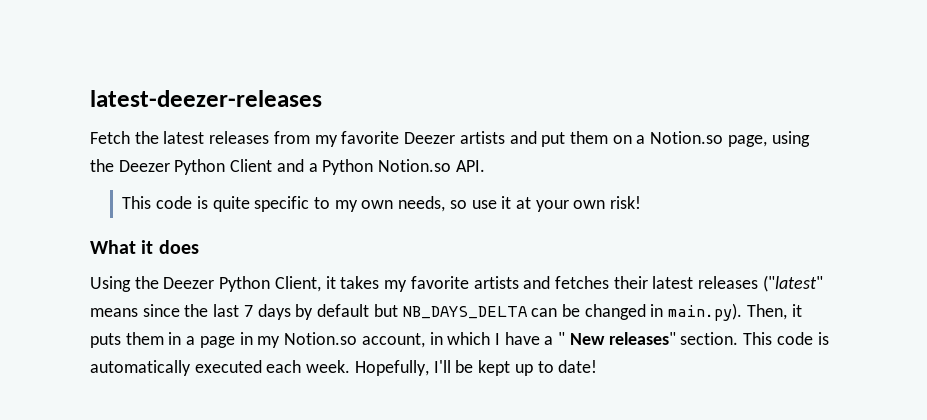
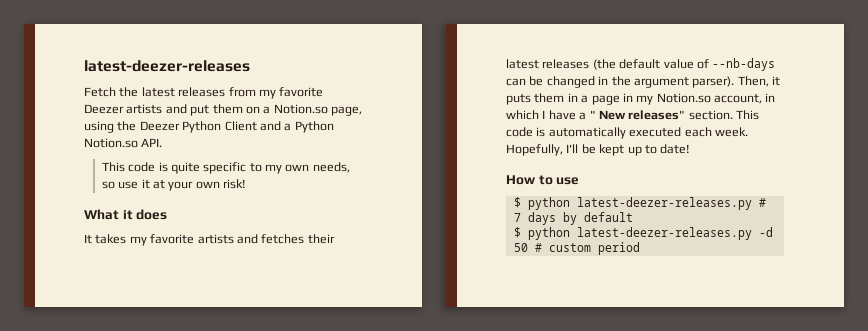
- Using the Deezer Python Client, it takes my favorite artists and fetches their latest releases ("latest" means since the last 7 days by default but NB_DAYS_DELTA can be changed in main.py). Then, it puts them in a page in my Notion.so account, in which I have a " New releases" section.
+ It takes my favorite artists and fetches their latest releases (the default value of --nb-days can be changed in the argument parser). Then, it puts them in a page in my Notion.so account, in which I have a " New releases" section.
+ How to use
+ $ python latest-deezer-releases.py # 7 days by default
+ $ python latest-deezer-releases.py -d 50 # custom period

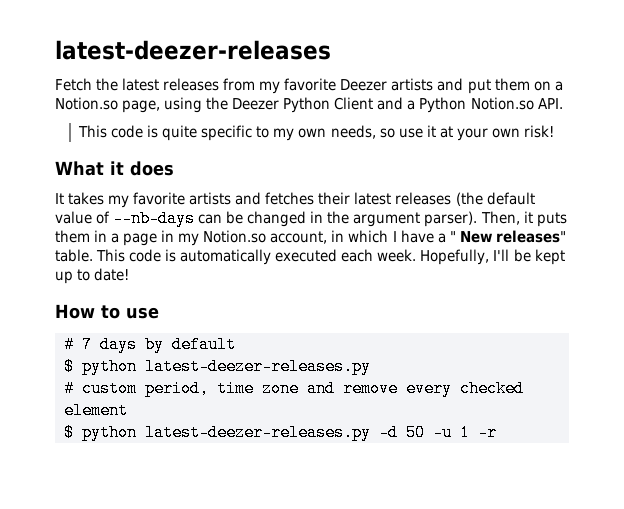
- Then, it puts them in a page in my Notion.so account, in which I have a " New releases" section.
+ Then, it puts them in a page in my Notion.so account, in which I have a " New releases" table.
- $ python latest-deezer-releases.py # 7 days by default
- $ python latest-deezer-releases.py -d 50 # custom period
+ # 7 days by default
+ $ python latest-deezer-releases.py
+ # custom period, time zone and remove every checked element
+ $ python latest-deezer-releases.py -d 50 -u 1 -r

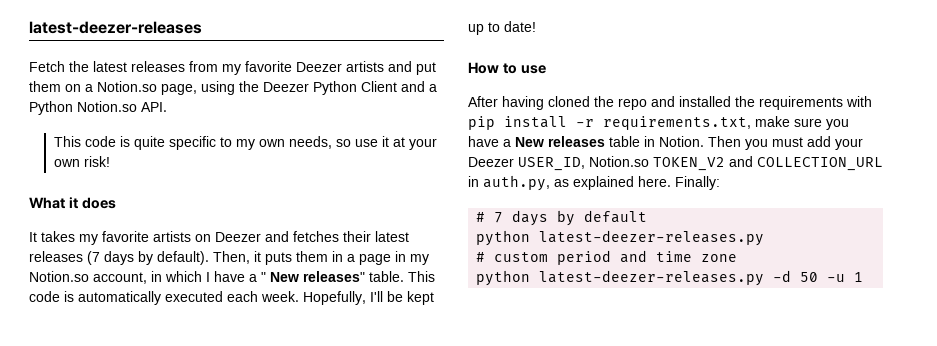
- It takes my favorite artists and fetches their latest releases (the default value of --nb-days can be changed in the argument parser).
+ It takes my favorite artists on Deezer and fetches their latest releases (7 days by default).
+ After having cloned the repo and installed the requirements with pip install -r requirements.txt, make sure you have a New releases table in Notion. Then you must add your Deezer USER_ID, Notion.so TOKEN_V2 and COLLECTION_URL in auth.py, as explained here. Finally:
  # 7 days by default
- $ python latest-deezer-releases.py
+ python latest-deezer-releases.py
- # custom period, time zone and remove every checked element
- $ python latest-deezer-releases.py -d 50 -u 1 -r
+ # custom period and time zone
+ python latest-deezer-releases.py -d 50 -u 1

